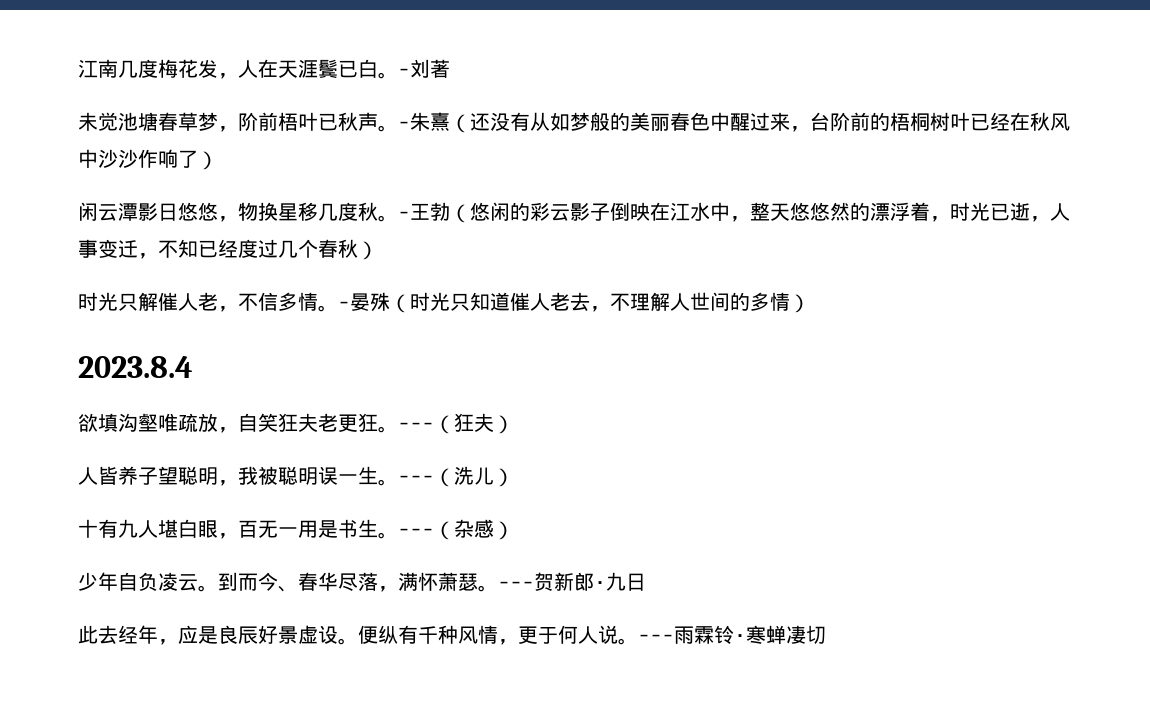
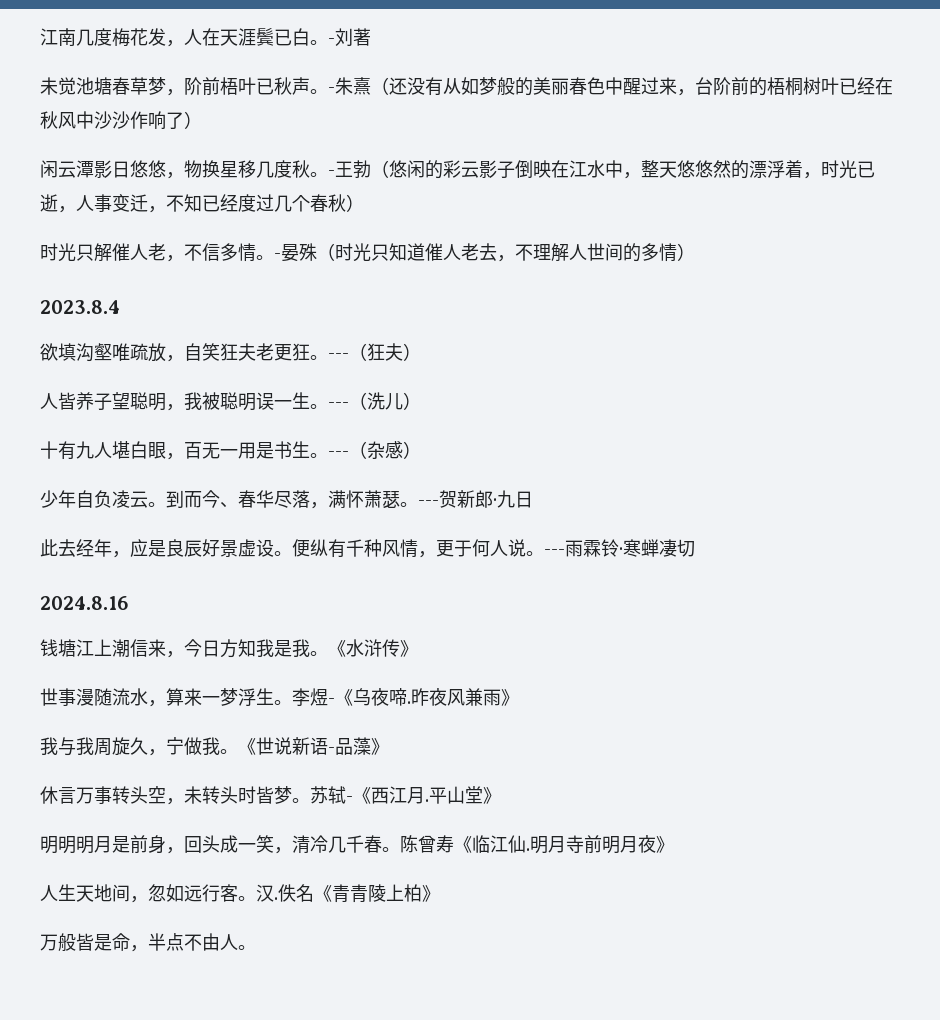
+ 2024.8.16
+ 钱塘江上潮信来，今日方知我是我。《水浒传》
+ 世事漫随流水，算来一梦浮生。李煜-《乌夜啼.昨夜风兼雨》
+ 我与我周旋久，宁做我。《世说新语-品藻》
+ 休言万事转头空，未转头时皆梦。苏轼-《西江月.平山堂》
+ 明明明月是前身，回头成一笑，清冷几千春。陈曾寿《临江仙.明月寺前明月夜》
+ 人生天地间，忽如远行客。汉.佚名《青青陵上柏》
+ 万般皆是命，半点不由人。

